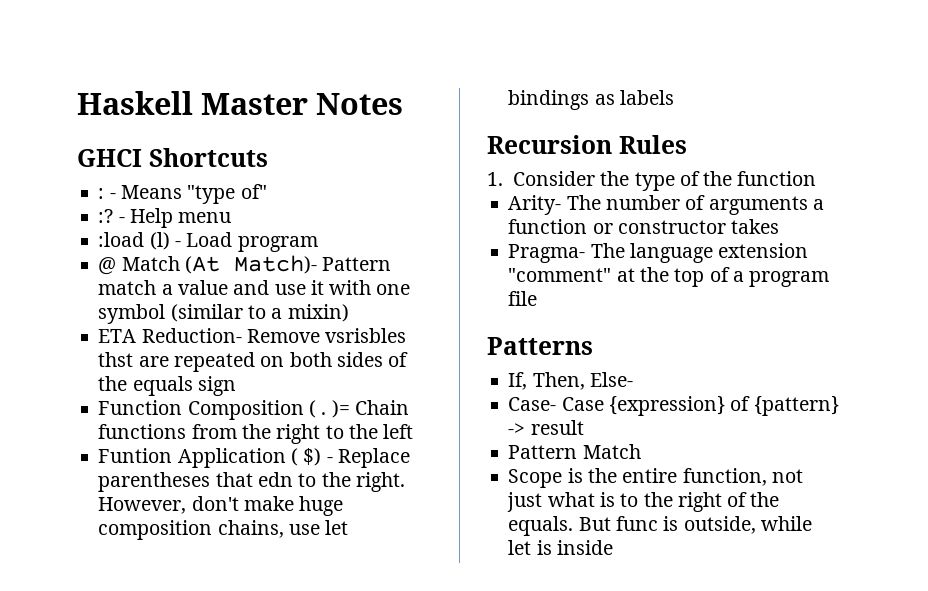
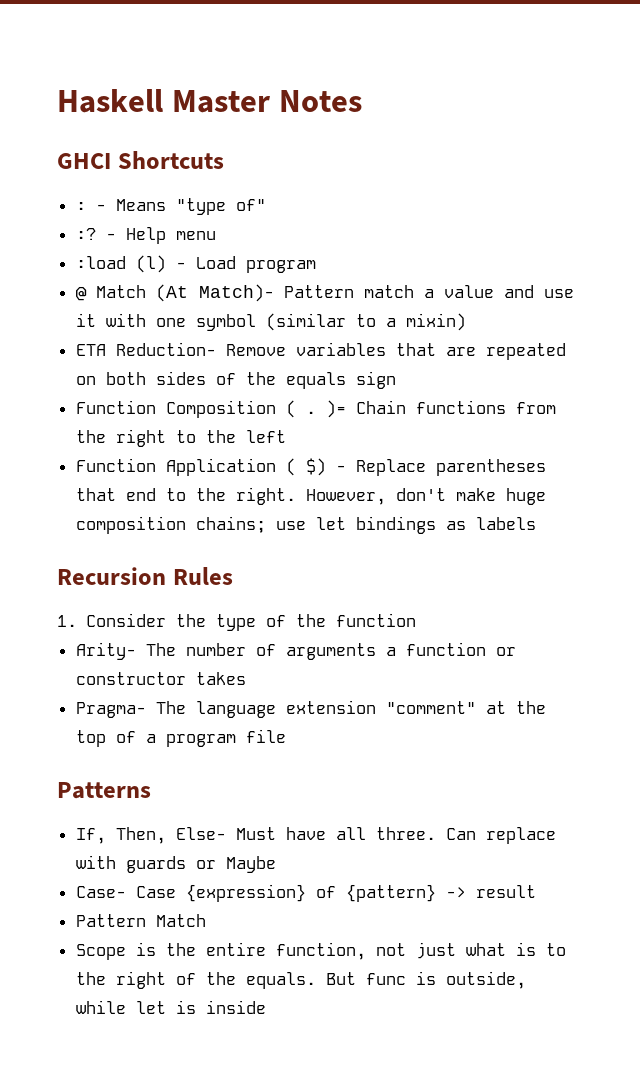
- ETA Reduction- Remove vsrisbles thst are repeated on both sides of the equals sign
+ ETA Reduction- Remove variables that are repeated on both sides of the equals sign
- Funtion Application ( $) - Replace parentheses that edn to the right.
+ Function Application ( $) - Replace parentheses that end to the right.
- However, don't make huge composition chains, use let bindings as labels
+ However, don't make huge composition chains; use let bindings as labels
- If, Then, Else-
+ If, Then, Else- Must have all three. Can replace with guards or Maybe

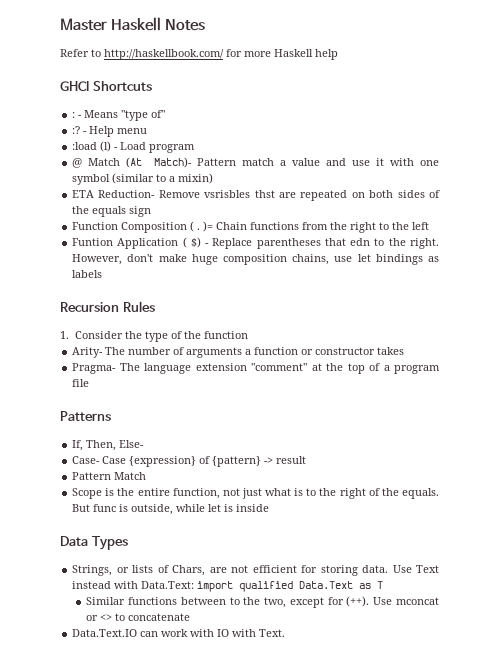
- Haskell Master Notes
+ Master Haskell Notes
+ Refer to http://haskellbook.com/ for more Haskell help
- ETA Reduction- Remove variables that are repeated on both sides of the equals sign
+ ETA Reduction- Remove vsrisbles thst are repeated on both sides of the equals sign
- Function Application ( $) - Replace parentheses that end to the right.
+ Funtion Application ( $) - Replace parentheses that edn to the right.
- However, don't make huge composition chains; use let bindings as labels
+ However, don't make huge composition chains, use let bindings as labels
- If, Then, Else- Must have all three. Can replace with guards or Maybe
+ If, Then, Else-
+ Data Types
+ Strings, or lists of Chars, are not efficient for storing data. Use Text instead with Data.Text: import qualified Data.Text as T
+ Similar functions between to the two, except for (++). Use mconcat or <> to concatenate
+ Data.Text.IO can work with IO with Text.

